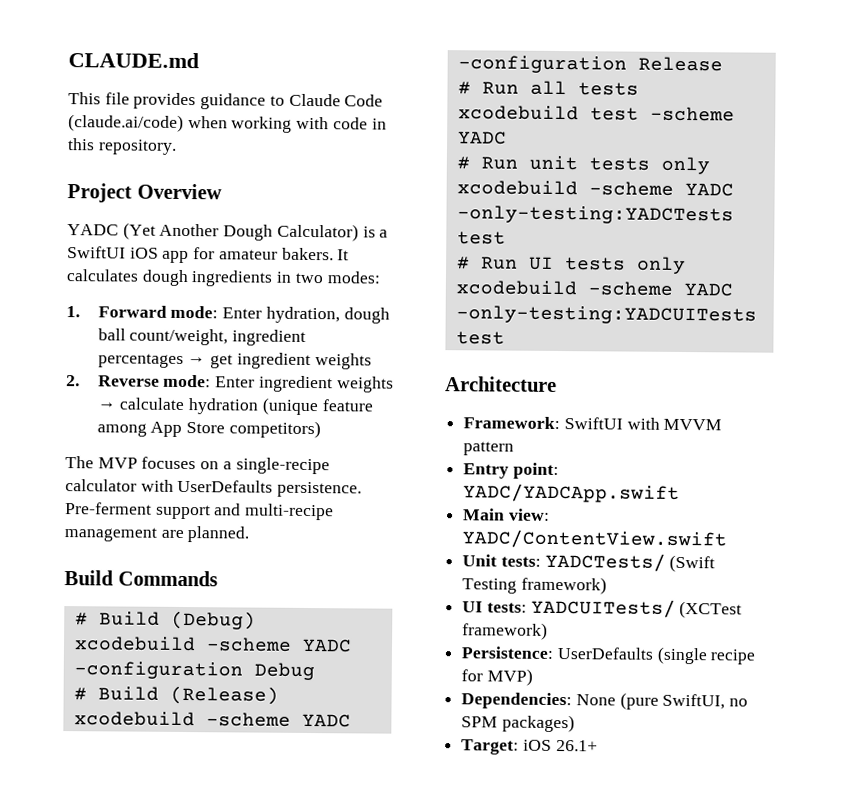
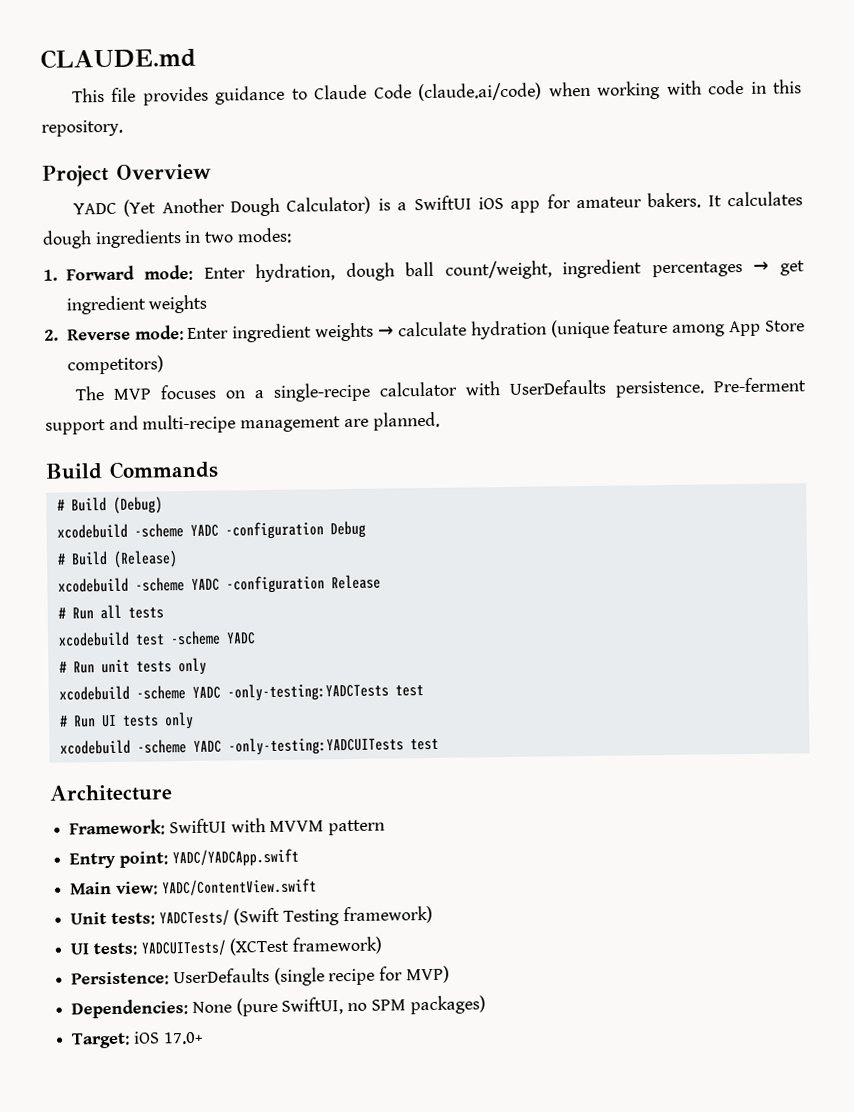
- Target: iOS 26.1+
+ Target: iOS 17.0+

